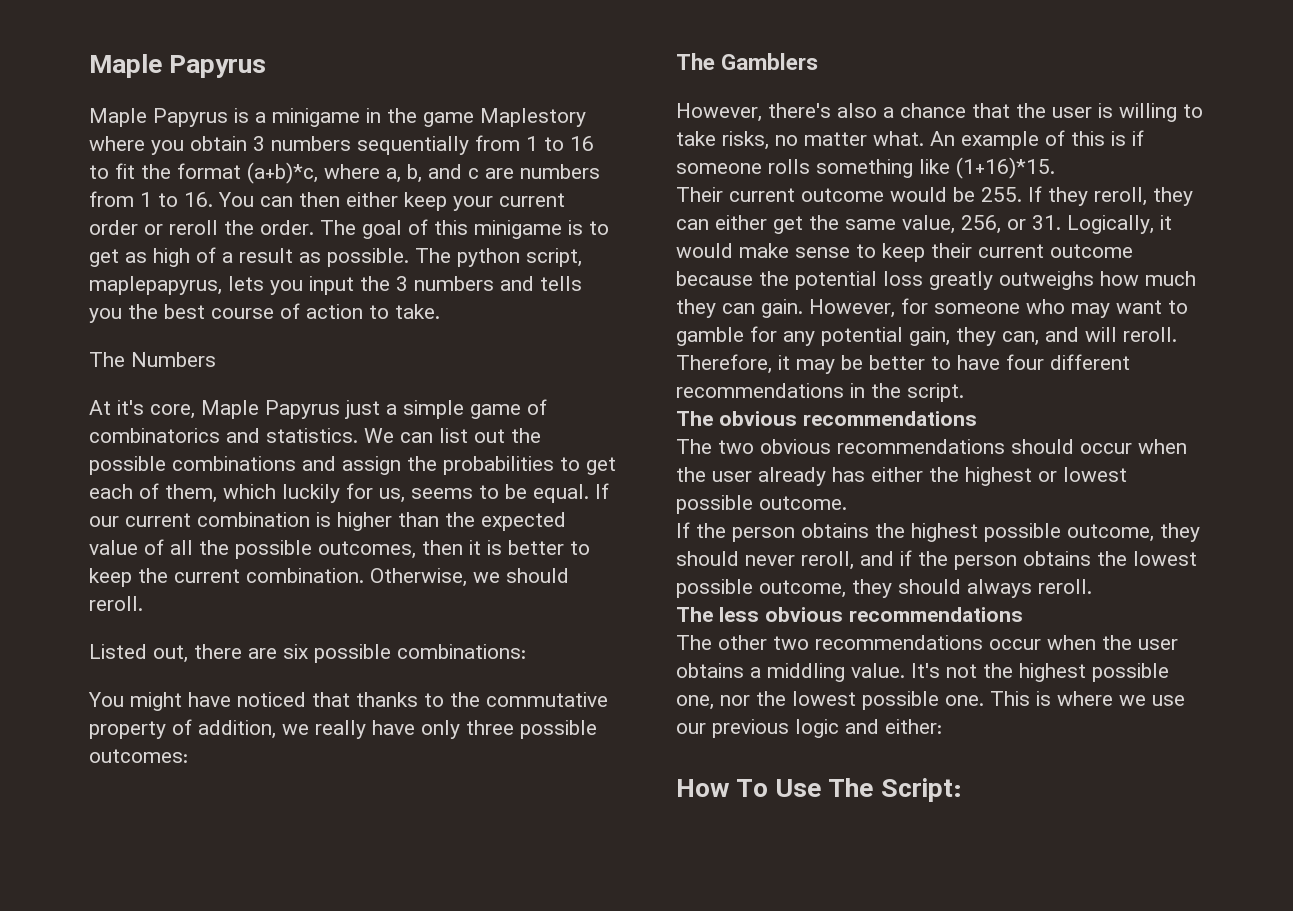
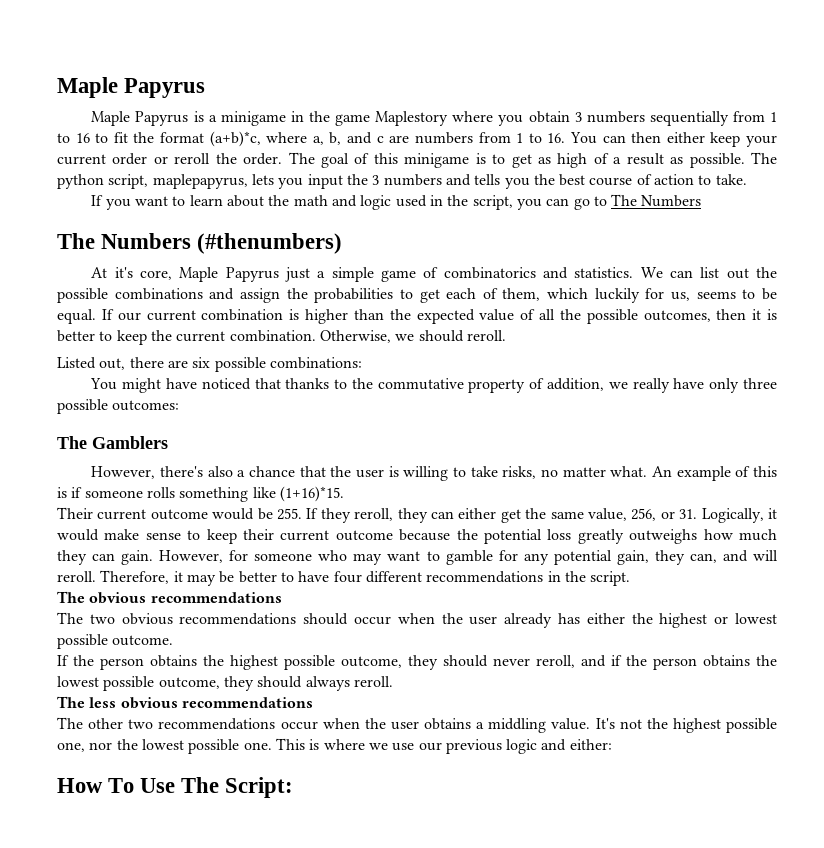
- The Numbers
+ If you want to learn about the math and logic used in the script, you can go to The Numbers
+ The Numbers (#thenumbers)

